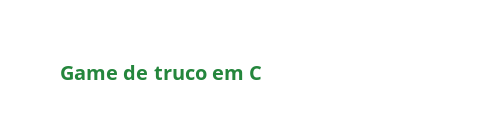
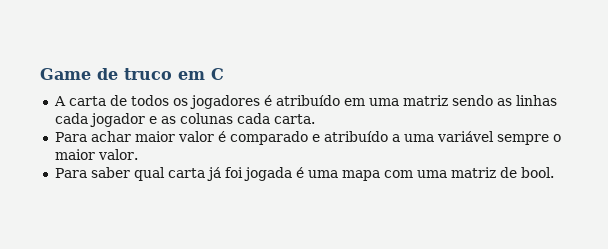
+ A carta de todos os jogadores é atribuído em uma matriz sendo as linhas cada jogador e as colunas cada carta.
+ Para achar maior valor é comparado e atribuído a uma variável sempre o maior valor.
+ Para saber qual carta já foi jogada é uma mapa com uma matriz de bool.

